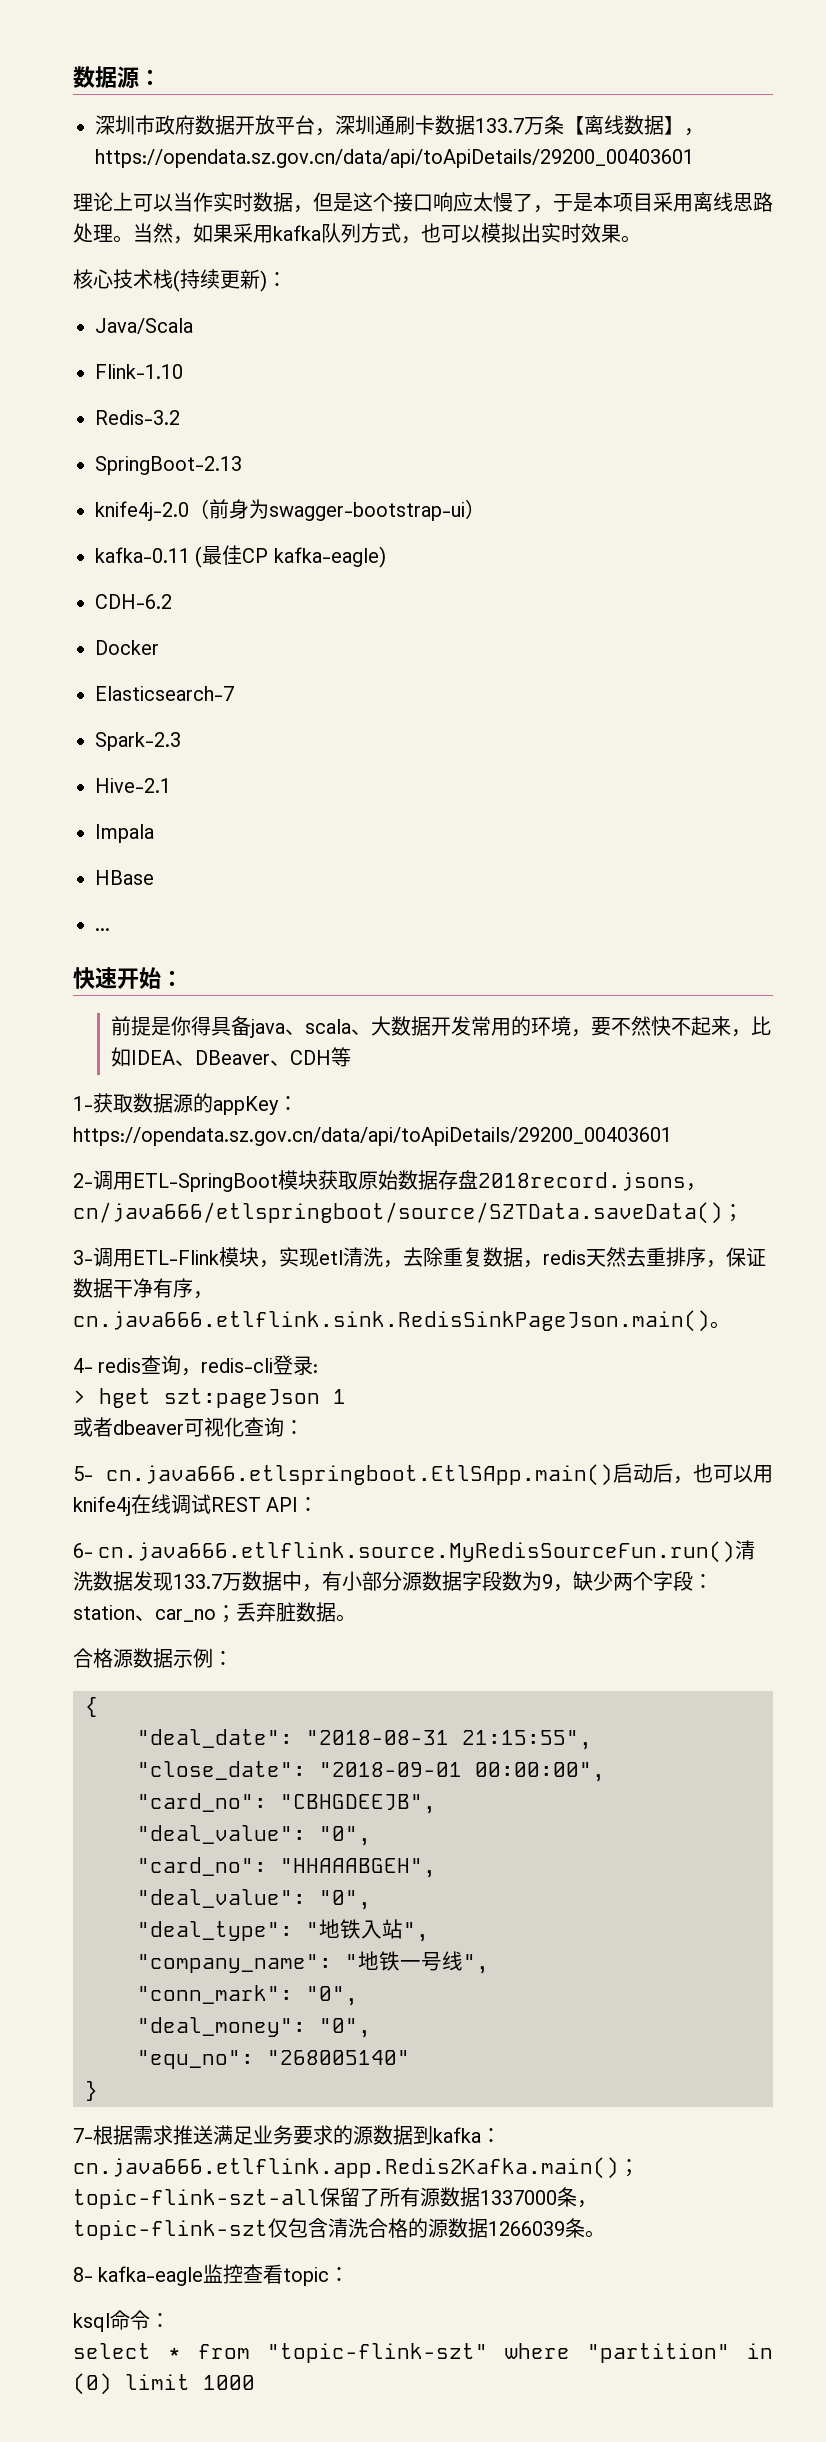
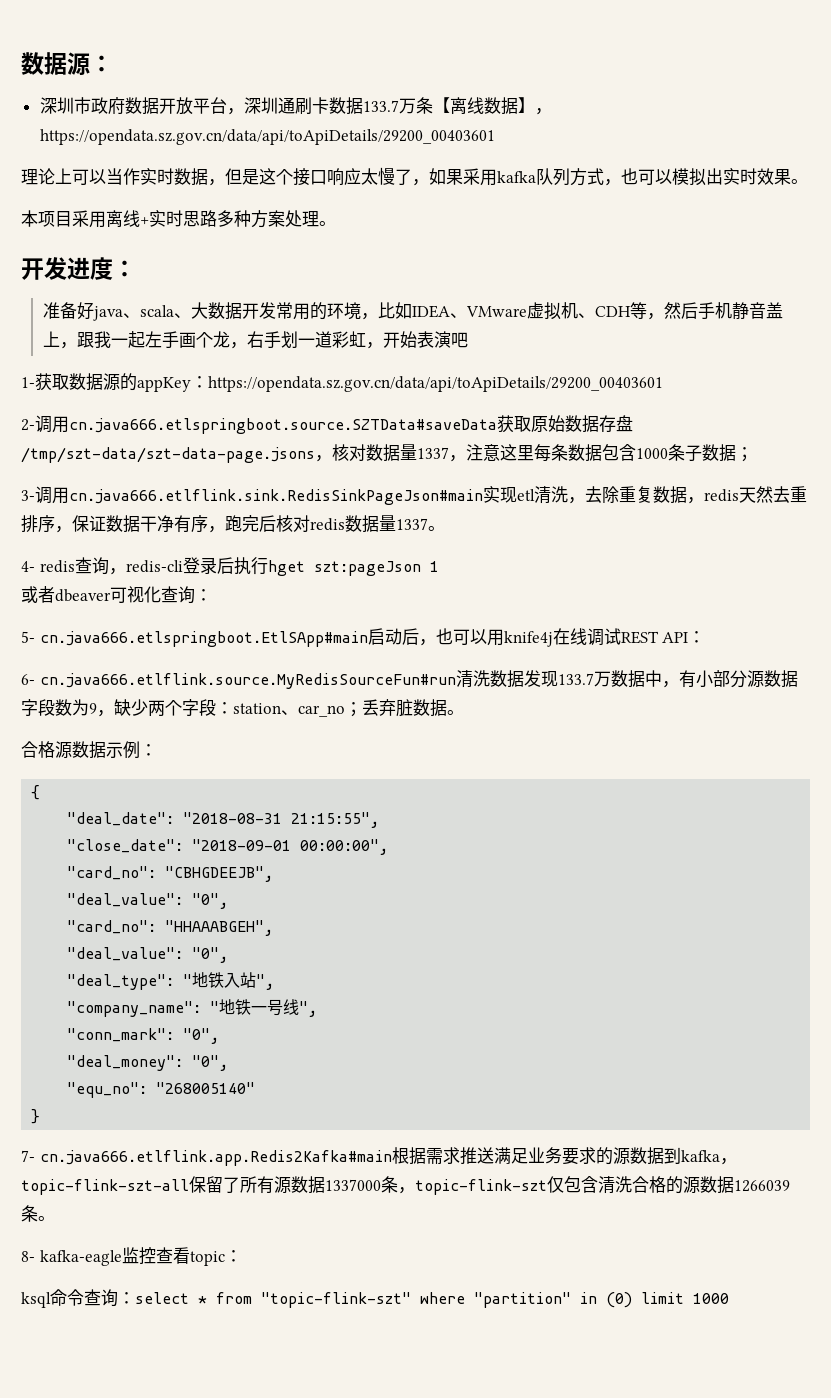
- 理论上可以当作实时数据，但是这个接口响应太慢了，于是本项目采用离线思路处理。当然，如果采用kafka队列方式，也可以模拟出实时效果。
+ 理论上可以当作实时数据，但是这个接口响应太慢了，如果采用kafka队列方式，也可以模拟出实时效果。
- 核心技术栈(持续更新)：
- Java/Scala
- Flink-1.10
- Redis-3.2
- SpringBoot-2.13
- knife4j-2.0（前身为swagger-bootstrap-ui）
- kafka-0.11 (最佳CP kafka-eagle)
- CDH-6.2
- Docker
- Elasticsearch-7
- Spark-2.3
- Hive-2.1
- Impala
- HBase
- ...
- 快速开始：
- 前提是你得具备java、scala、大数据开发常用的环境，要不然快不起来，比如IDEA、DBeaver、CDH等
+ 本项目采用离线+实时思路多种方案处理。
+ 开发进度：
+ 准备好java、scala、大数据开发常用的环境，比如IDEA、VMware虚拟机、CDH等，然后手机静音盖上，跟我一起左手画个龙，右手划一道彩虹，开始表演吧
- 2-调用ETL-SpringBoot模块获取原始数据存盘2018record.jsons，cn/java666/etlspringboot/source/SZTData.saveData()；
+ 2-调用cn.java666.etlspringboot.source.SZTData#saveData获取原始数据存盘/tmp/szt-data/szt-data-page.jsons，核对数据量1337，注意这里每条数据包含1000条子数据；
- 3-调用ETL-Flink模块，实现etl清洗，去除重复数据，redis天然去重排序，保证数据干净有序，cn.java666.etlflink.sink.RedisSinkPageJson.main()。
+ 3-调用cn.java666.etlflink.sink.RedisSinkPageJson#main实现etl清洗，去除重复数据，redis天然去重排序，保证数据干净有序，跑完后核对redis数据量1337。
- 4- redis查询，redis-cli登录:
- > hget szt:pageJson 1
+ 4- redis查询，redis-cli登录后执行hget szt:pageJson 1
- 5- cn.java666.etlspringboot.EtlSApp.main()启动后，也可以用knife4j在线调试REST API：
+ 5- cn.java666.etlspringboot.EtlSApp#main启动后，也可以用knife4j在线调试REST API：
- 6- cn.java666.etlflink.source.MyRedisSourceFun.run()清洗数据发现133.7万数据中，有小部分源数据字段数为9，缺少两个字段：station、car_no；丢弃脏数据。
+ 6- cn.java666.etlflink.source.MyRedisSourceFun#run清洗数据发现133.7万数据中，有小部分源数据字段数为9，缺少两个字段：station、car_no；丢弃脏数据。
- 7-根据需求推送满足业务要求的源数据到kafka：cn.java666.etlflink.app.Redis2Kafka.main()；topic-flink-szt-all保留了所有源数据1337000条，topic-flink-szt仅包含清洗合格的源数据1266039条。
+ 7- cn.java666.etlflink.app.Redis2Kafka#main根据需求推送满足业务要求的源数据到kafka，topic-flink-szt-all保留了所有源数据1337000条，topic-flink-szt仅包含清洗合格的源数据1266039条。
- ksql命令：
- select * from "topic-flink-szt" where "partition" in (0) limit 1000
+ ksql命令查询：select * from "topic-flink-szt" where "partition" in (0) limit 1000

